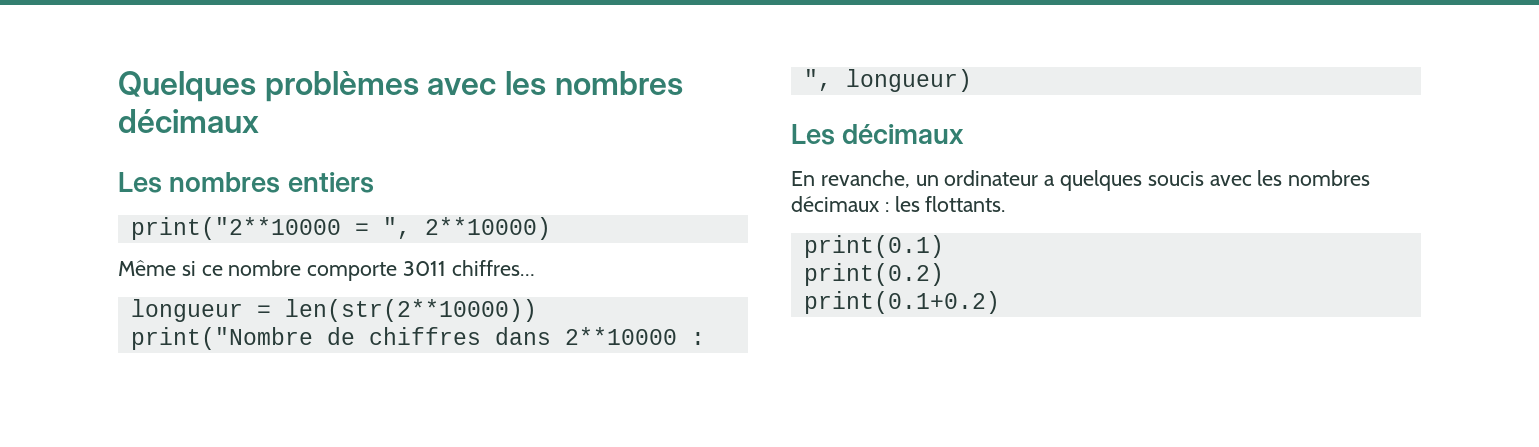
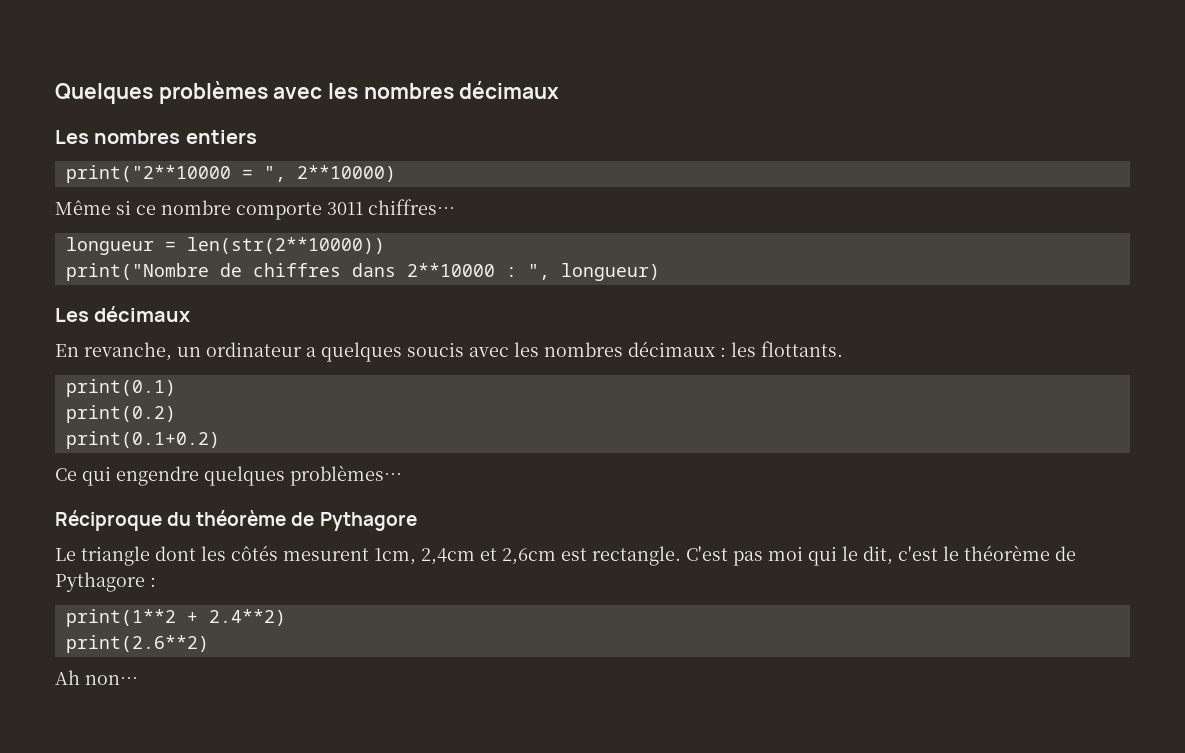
+ Ce qui engendre quelques problèmes…
+ Réciproque du théorème de Pythagore
+ Le triangle dont les côtés mesurent 1cm, 2,4cm et 2,6cm est rectangle. C'est pas moi qui le dit, c'est le théorème de Pythagore :
+ print(1**2 + 2.4**2)
+ print(2.6**2)
+ Ah non…

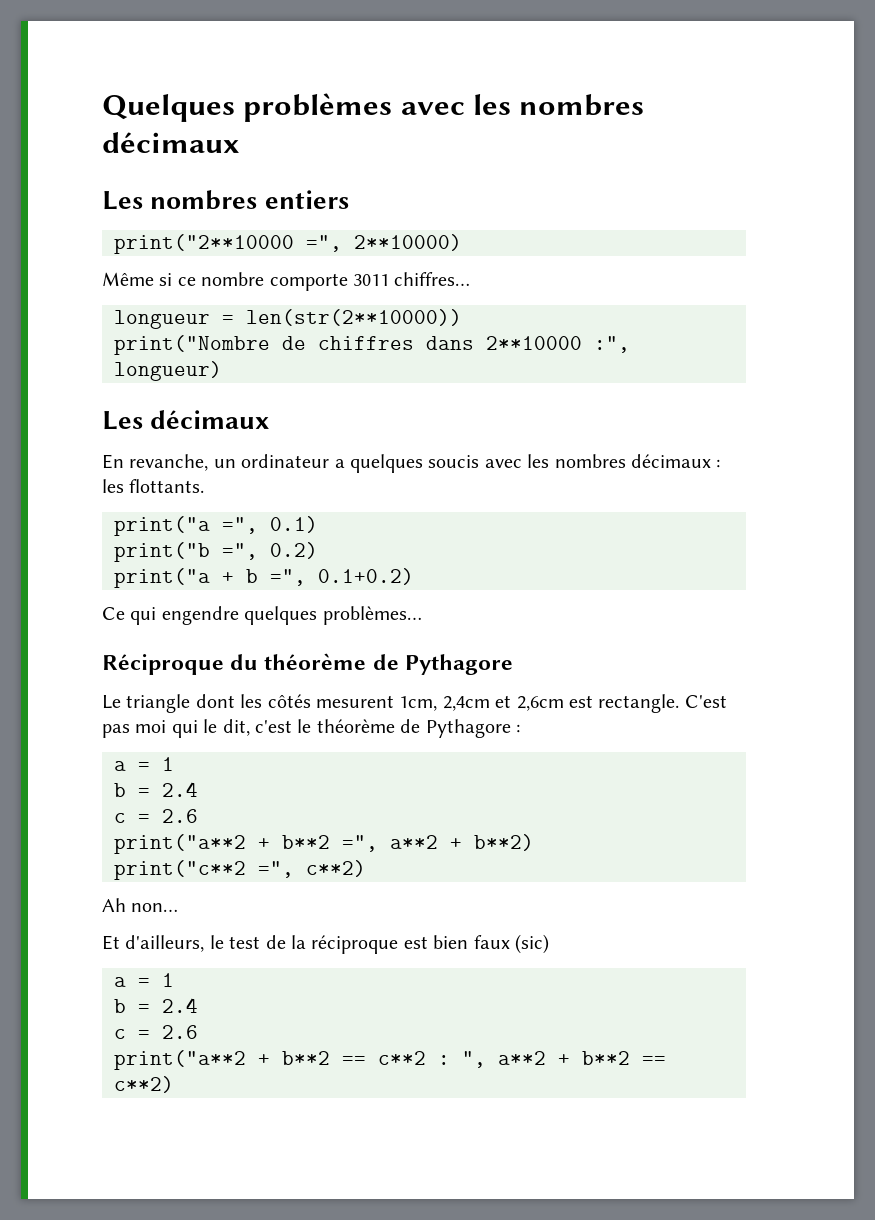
- print("2**10000 = ", 2**10000)
+ print("2**10000 =", 2**10000)
- print("Nombre de chiffres dans 2**10000 : ", longueur)
+ print("Nombre de chiffres dans 2**10000 :", longueur)
- print(0.1)
- print(0.2)
- print(0.1+0.2)
+ print("a =", 0.1)
+ print("b =", 0.2)
+ print("a + b =", 0.1+0.2)
  C'est pas moi qui le dit, c'est le théorème de Pythagore :
- print(1**2 + 2.4**2)
- print(2.6**2)
+ a = 1
+ b = 2.4
+ c = 2.6
+ print("a**2 + b**2 =", a**2 + b**2)
+ print("c**2 =", c**2)
  Ah non…
+ Et d'ailleurs, le test de la réciproque est bien faux (sic)
+ a = 1
+ b = 2.4
+ c = 2.6
+ print("a**2 + b**2 == c**2 : ", a**2 + b**2 == c**2)

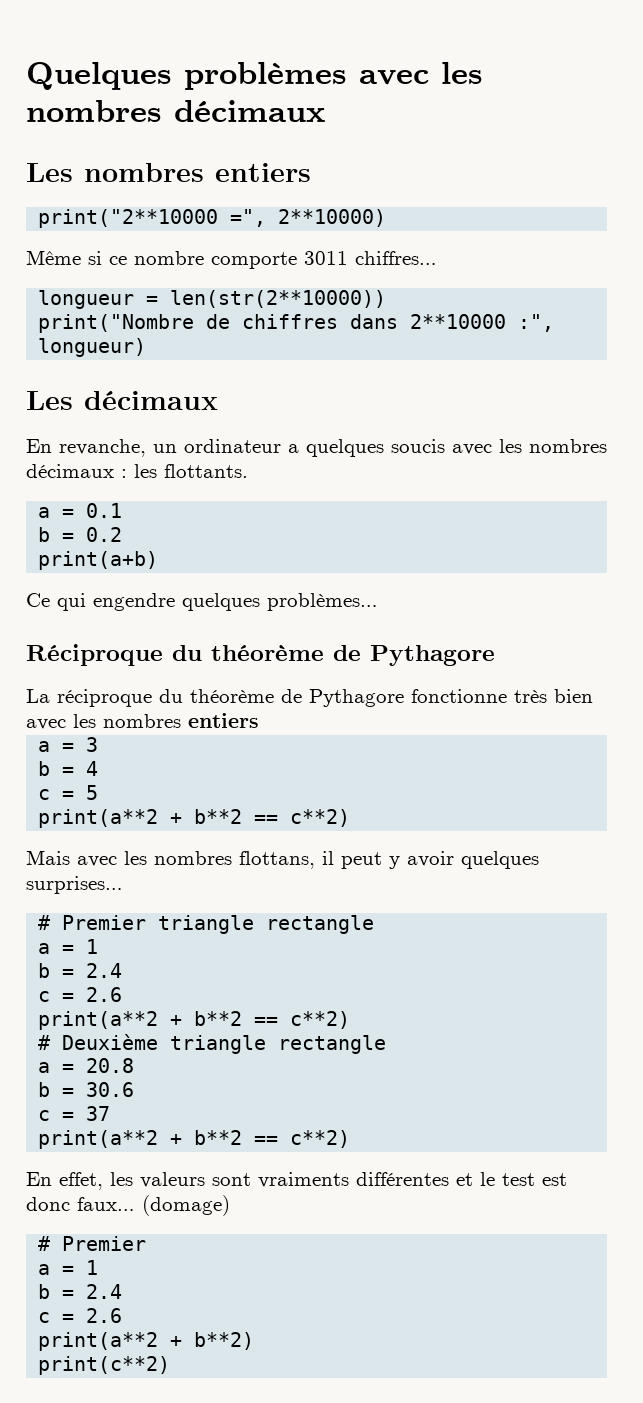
- print("a =", 0.1)
- print("b =", 0.2)
- print("a + b =", 0.1+0.2)
+ a = 0.1
+ b = 0.2
+ print(a+b)
- Le triangle dont les côtés mesurent 1cm, 2,4cm et 2,6cm est rectangle. C'est pas moi qui le dit, c'est le théorème de Pythagore :
+ La réciproque du théorème de Pythagore fonctionne très bien avec les nombres entiers
+ a = 3
+ b = 4
+ c = 5
+ print(a**2 + b**2 == c**2)
+ Mais avec les nombres flottans, il peut y avoir quelques surprises…
+ # Premier triangle rectangle
  a = 1
  b = 2.4
  c = 2.6
- print("a**2 + b**2 =", a**2 + b**2)
- print("c**2 =", c**2)
- Ah non…
- Et d'ailleurs, le test de la réciproque est bien faux (sic)
+ print(a**2 + b**2 == c**2)
+ # Deuxième triangle rectangle
+ a = 20.8
+ b = 30.6
+ c = 37
+ print(a**2 + b**2 == c**2)
+ En effet, les valeurs sont vraiments différentes et le test est donc faux… (domage)
+ # Premier
  a = 1
  b = 2.4
  c = 2.6
- print("a**2 + b**2 == c**2 : ", a**2 + b**2 == c**2)
+ print(a**2 + b**2)
+ print(c**2)

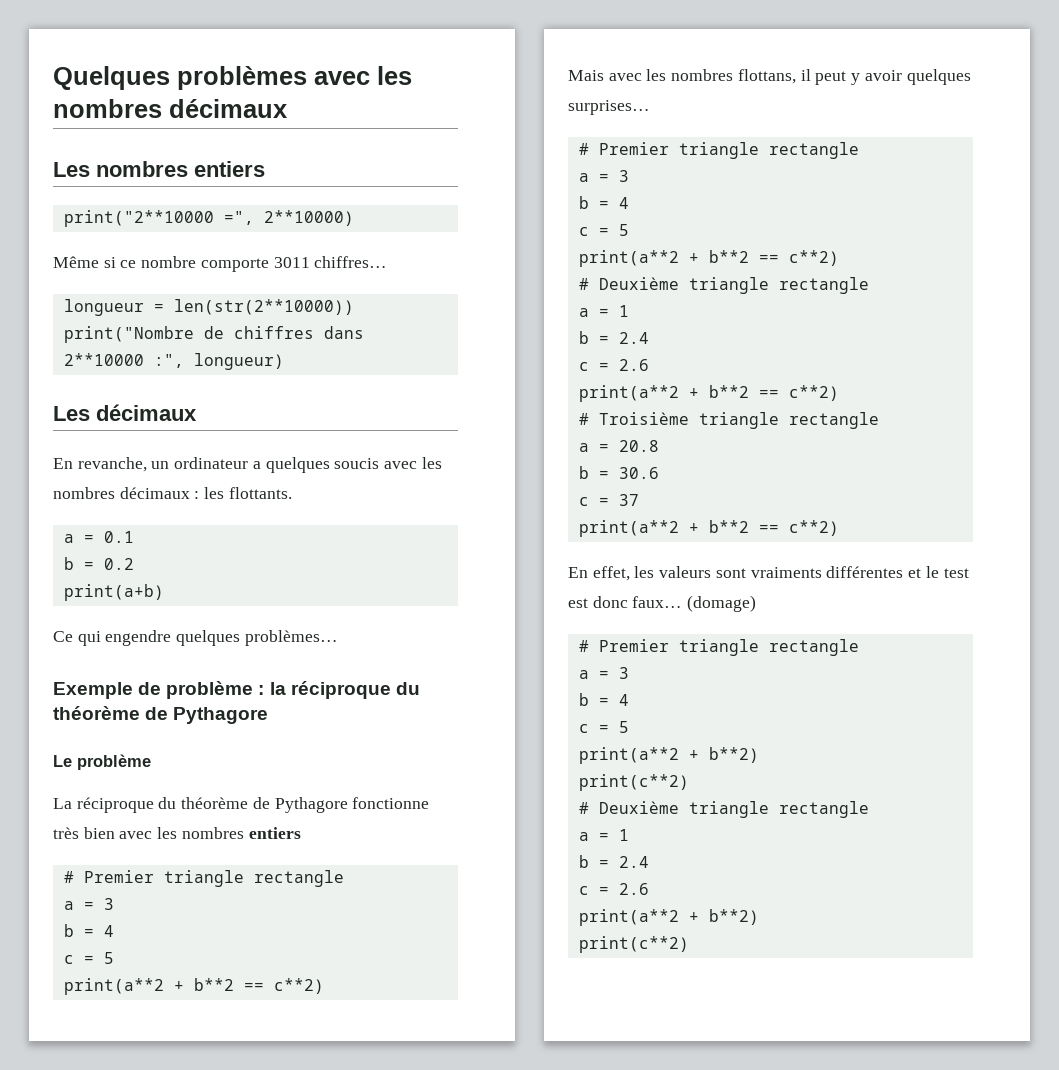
- Réciproque du théorème de Pythagore
+ Exemple de problème : la réciproque du théorème de Pythagore
+ Le problème
  La réciproque du théorème de Pythagore fonctionne très bien avec les nombres entiers
+ # Premier triangle rectangle
  Mais avec les nombres flottans, il peut y avoir quelques surprises…
  # Premier triangle rectangle
+ a = 3
+ b = 4
+ c = 5
+ print(a**2 + b**2 == c**2)
+ # Deuxième triangle rectangle
- # Deuxième triangle rectangle
+ # Troisième triangle rectangle
  (domage)
- # Premier
+ # Premier triangle rectangle
+ a = 3
+ b = 4
+ c = 5
+ print(a**2 + b**2)
+ print(c**2)
+ # Deuxième triangle rectangle

